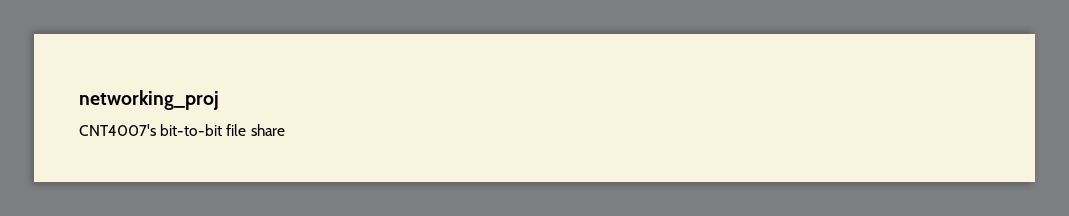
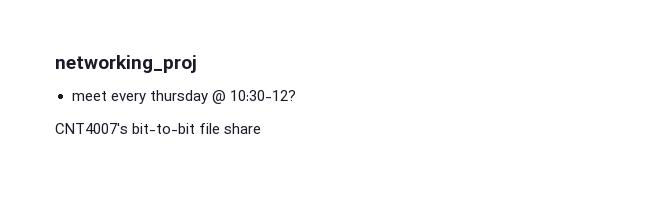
+ meet every thursday @ 10:30-12?

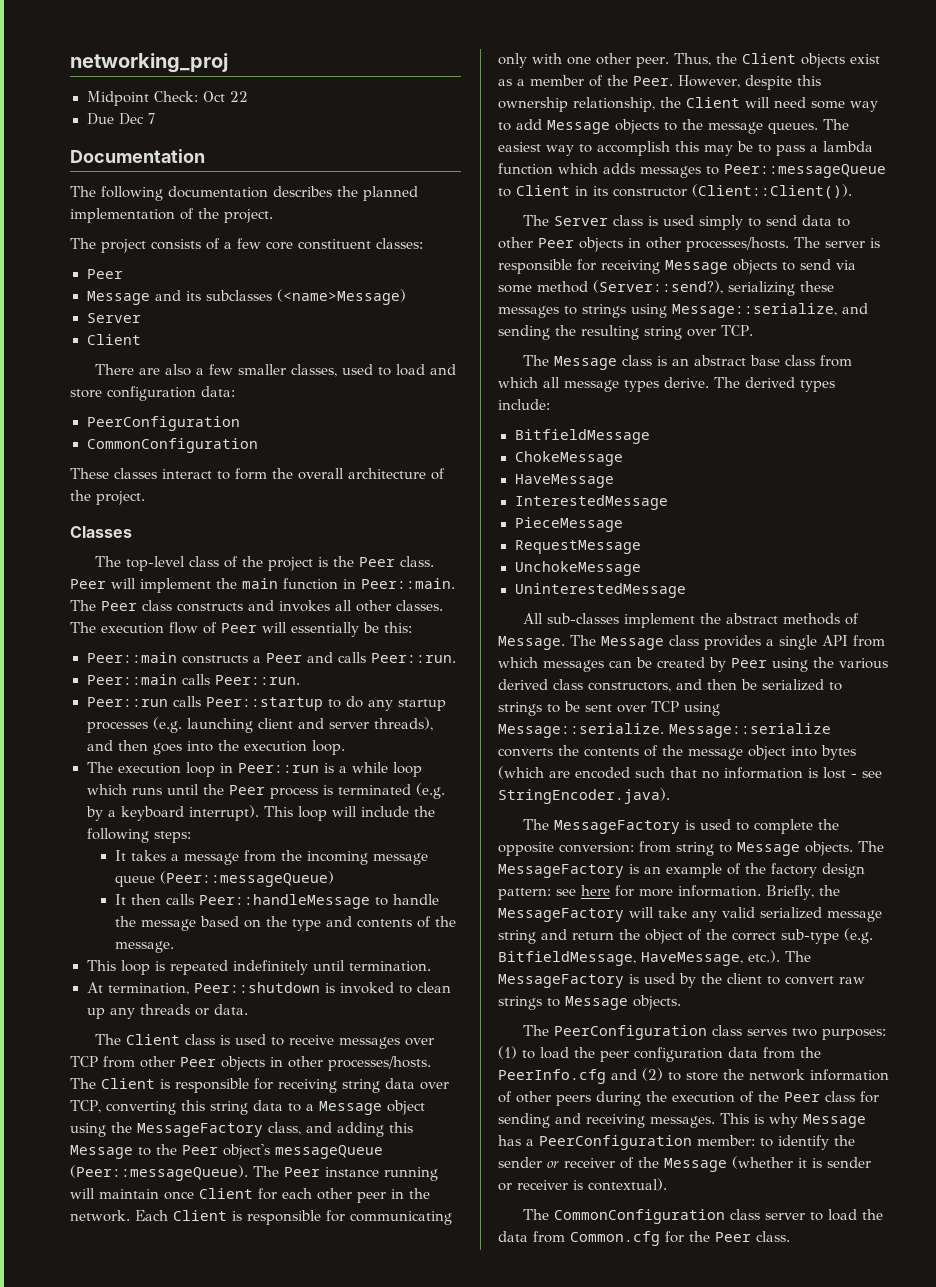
- meet every thursday @ 10:30-12?
- CNT4007's bit-to-bit file share
+ Midpoint Check: Oct 22
+ Due Dec 7
+ Documentation
+ The following documentation describes the planned implementation of the project.
+ The project consists of a few core constituent classes:
+ Peer
+ Message and its subclasses (<name>Message)
+ Server
+ Client
+ There are also a few smaller classes, used to load and store configuration data:
+ PeerConfiguration
+ CommonConfiguration
+ These classes interact to form the overall architecture of the project.
+ Classes
+ The top-level class of the project is the Peer class. Peer will implement the main function in Peer::main. The Peer class constructs and invokes all other classes. The execution flow of Peer will essentially be this:
+ Peer::main constructs a Peer and calls Peer::run.
+ Peer::main calls Peer::run.
+ Peer::run calls Peer::startup to do any startup processes (e.g. launching client and server threads), and then goes into the execution loop.
+ The execution loop in Peer::run is a while loop which runs until the Peer process is terminated (e.g. by a keyboard interrupt). This loop will include the following steps:
+ It takes a message from the incoming message queue (Peer::messageQueue)
+ It then calls Peer::handleMessage to handle the message based on the type and contents of the message.
+ This loop is repeated indefinitely until termination.
+ At termination, Peer::shutdown is invoked to clean up any threads or data.
+ The Client class is used to receive messages over TCP from other Peer objects in other processes/hosts. The Client is responsible for receiving string data over TCP, converting this string data to a Message object using the MessageFactory class, and adding this Message to the Peer object's messageQueue (Peer::messageQueue). The Peer instance running will maintain once Client for each other peer in the network. Each Client is responsible for communicating only with one other peer. Thus, the Client objects exist as a member of the Peer. However, despite this ownership relationship, the Client will need some way to add Message objects to the message queues. The easiest way to accomplish this may be to pass a lambda function which adds messages to Peer::messageQueue to Client in its constructor (Client::Client()).
+ The Server class is used simply to send data to other Peer objects in other processes/hosts. The server is responsible for receiving Message objects to send via some method (Server::send?), serializing these messages to strings using Message::serialize, and sending the resulting string over TCP.
+ The Message class is an abstract base class from which all message types derive. The derived types include:
+ BitfieldMessage
+ ChokeMessage
+ HaveMessage
+ InterestedMessage
+ PieceMessage
+ RequestMessage
+ UnchokeMessage
+ UninterestedMessage
+ All sub-classes implement the abstract methods of Message. The Message class provides a single API from which messages can be created by Peer using the various derived class constructors, and then be serialized to strings to be sent over TCP using Message::serialize. Message::serialize converts the contents of the message object into bytes (which are encoded such that no information is lost - see StringEncoder.java).
+ The MessageFactory is used to complete the opposite conversion: from string to Message objects. The MessageFactory is an example of the factory design pattern: see here for more information. Briefly, the MessageFactory will take any valid serialized message string and return the object of the correct sub-type (e.g. BitfieldMessage, HaveMessage, etc.). The MessageFactory is used by the client to convert raw strings to Message objects.
+ The PeerConfiguration class serves two purposes: (1) to load the peer configuration data from the PeerInfo.cfg and (2) to store the network information of other peers during the execution of the Peer class for sending and receiving messages. This is why Message has a PeerConfiguration member: to identify the sender or receiver of the Message (whether it is sender or receiver is contextual).
+ The CommonConfiguration class server to load the data from Common.cfg for the Peer class.

